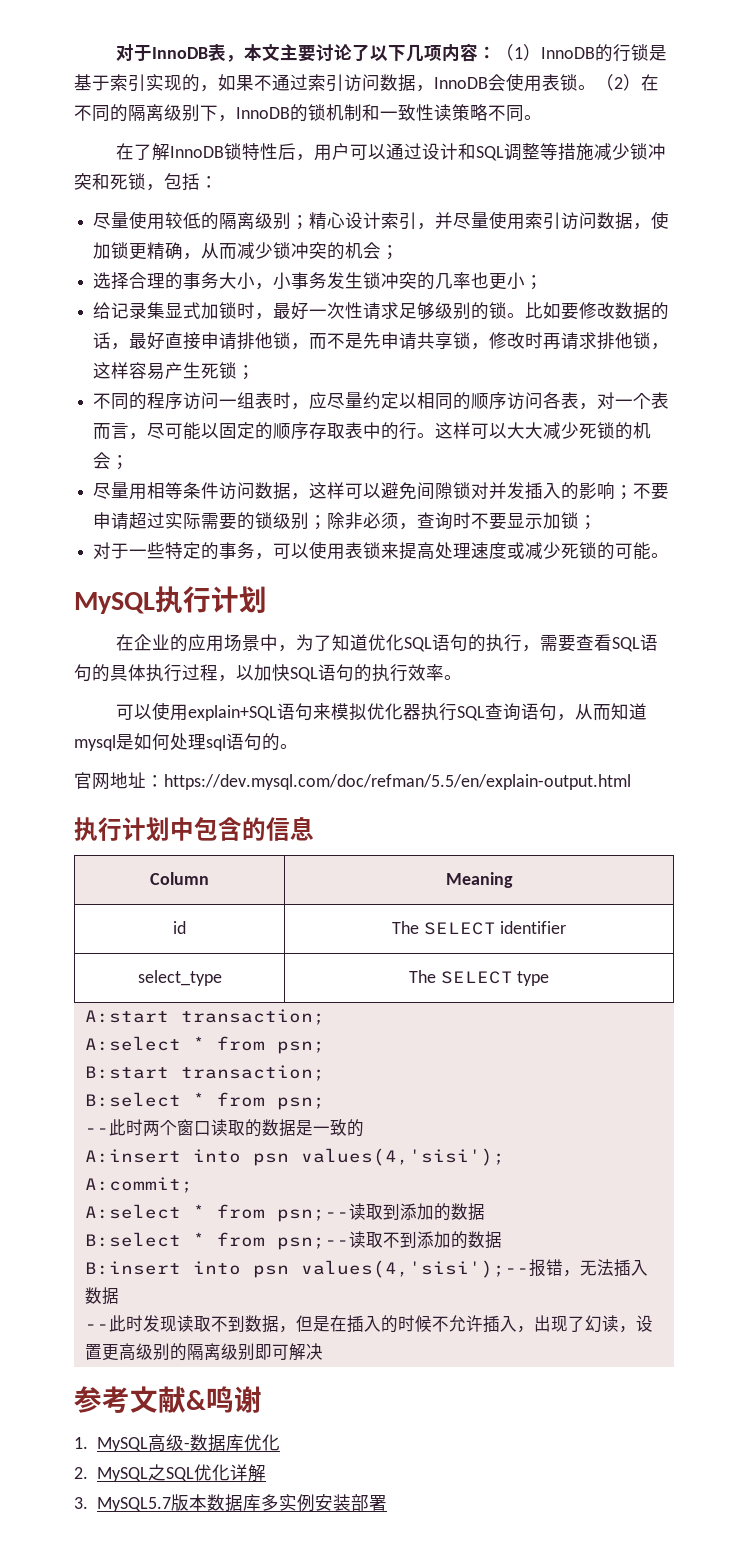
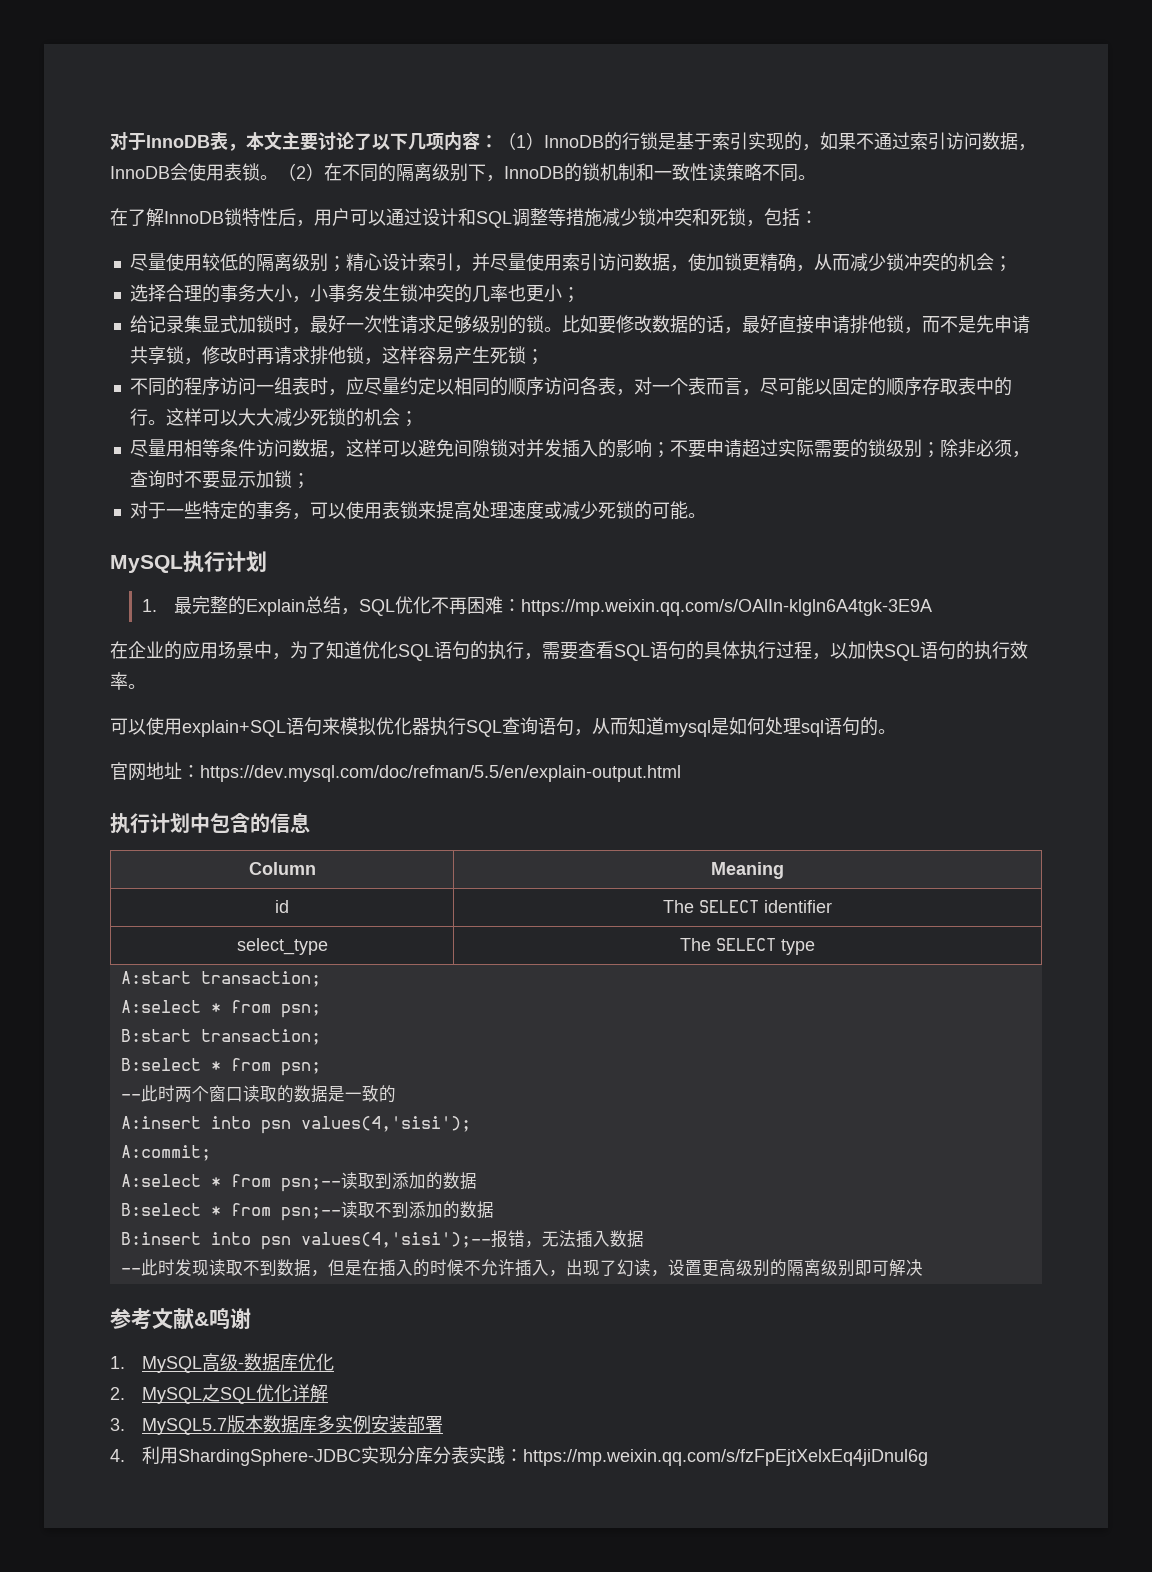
+ 1.最完整的Explain总结，SQL优化不再困难：https://mp.weixin.qq.com/s/OAlIn-klgln6A4tgk-3E9A
+ 4.利用ShardingSphere-JDBC实现分库分表实践：https://mp.weixin.qq.com/s/fzFpEjtXelxEq4jiDnul6g

